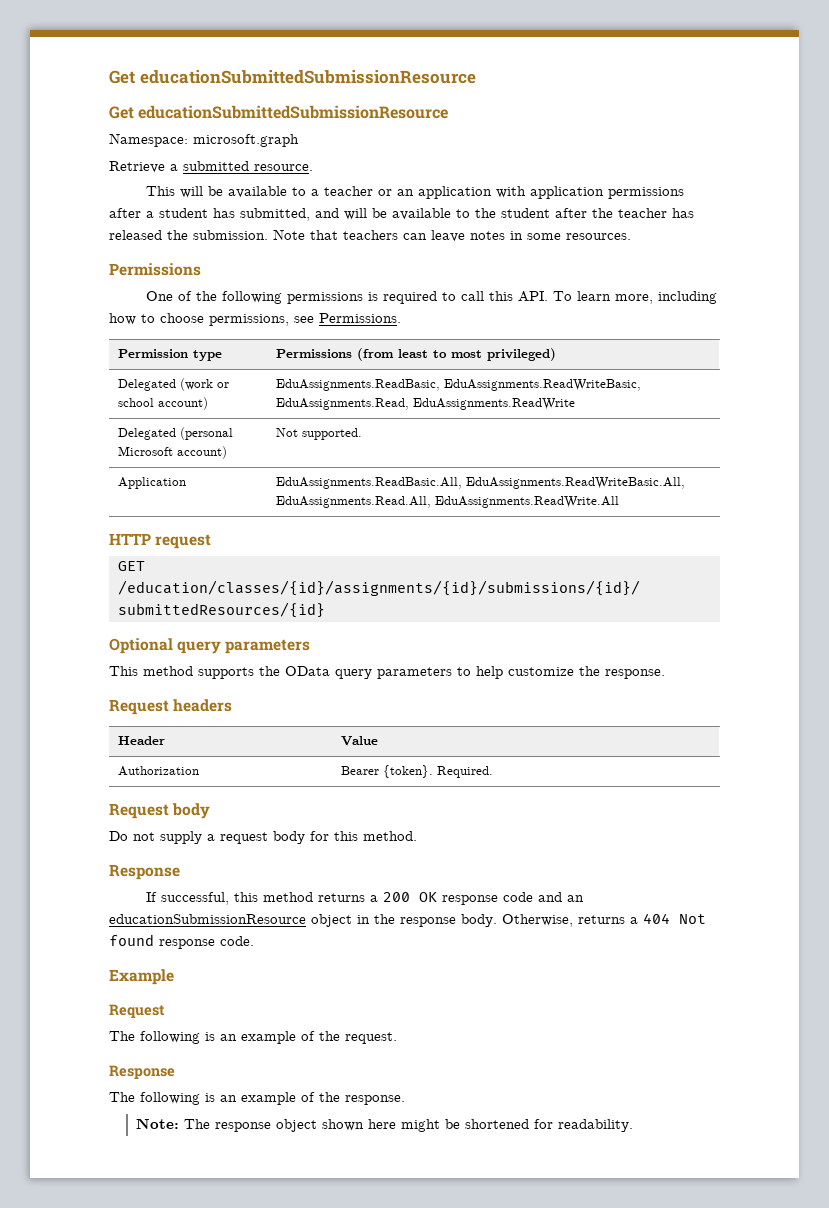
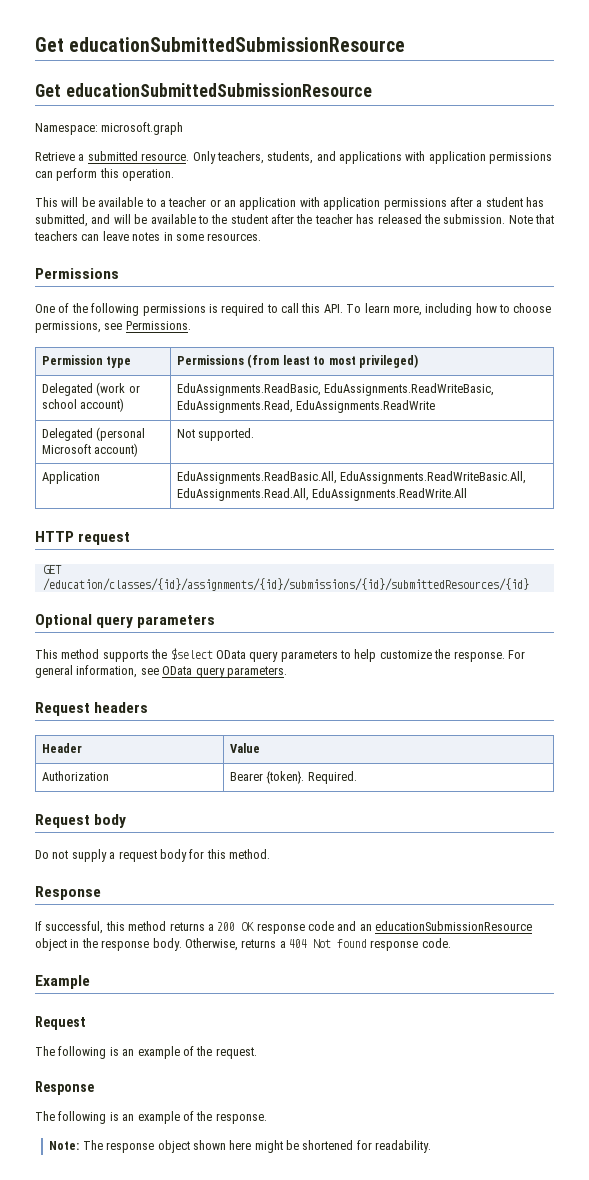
+ Only teachers, students, and applications with application permissions can perform this operation.
- This method supports the OData query parameters to help customize the response.
+ This method supports the $select OData query parameters to help customize the response. For general information, see OData query parameters.

